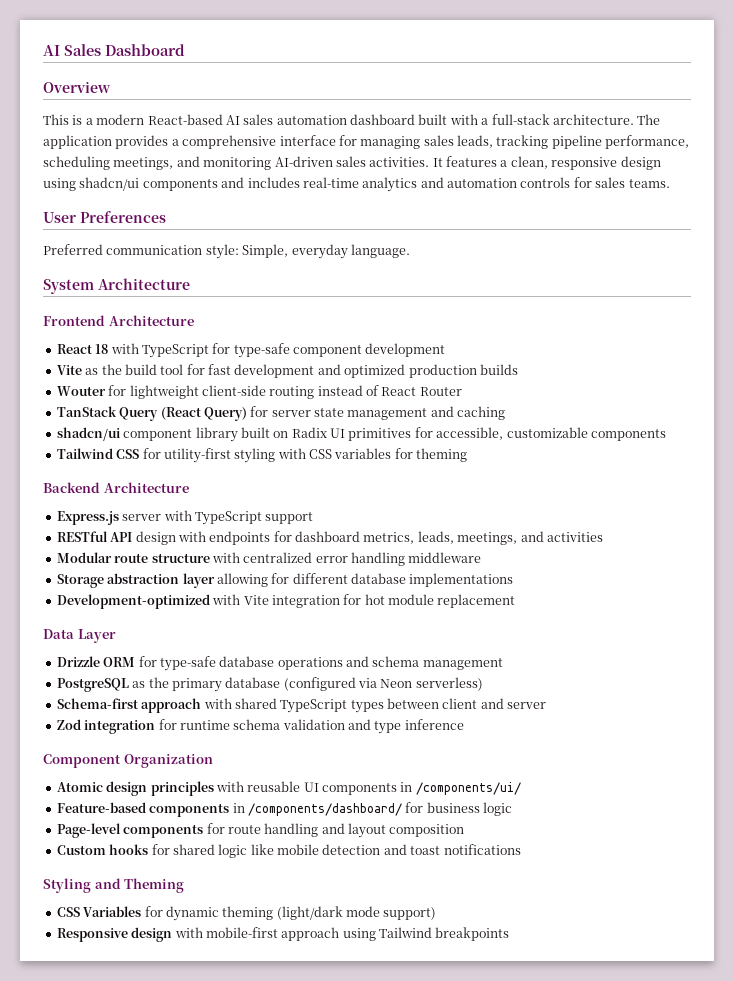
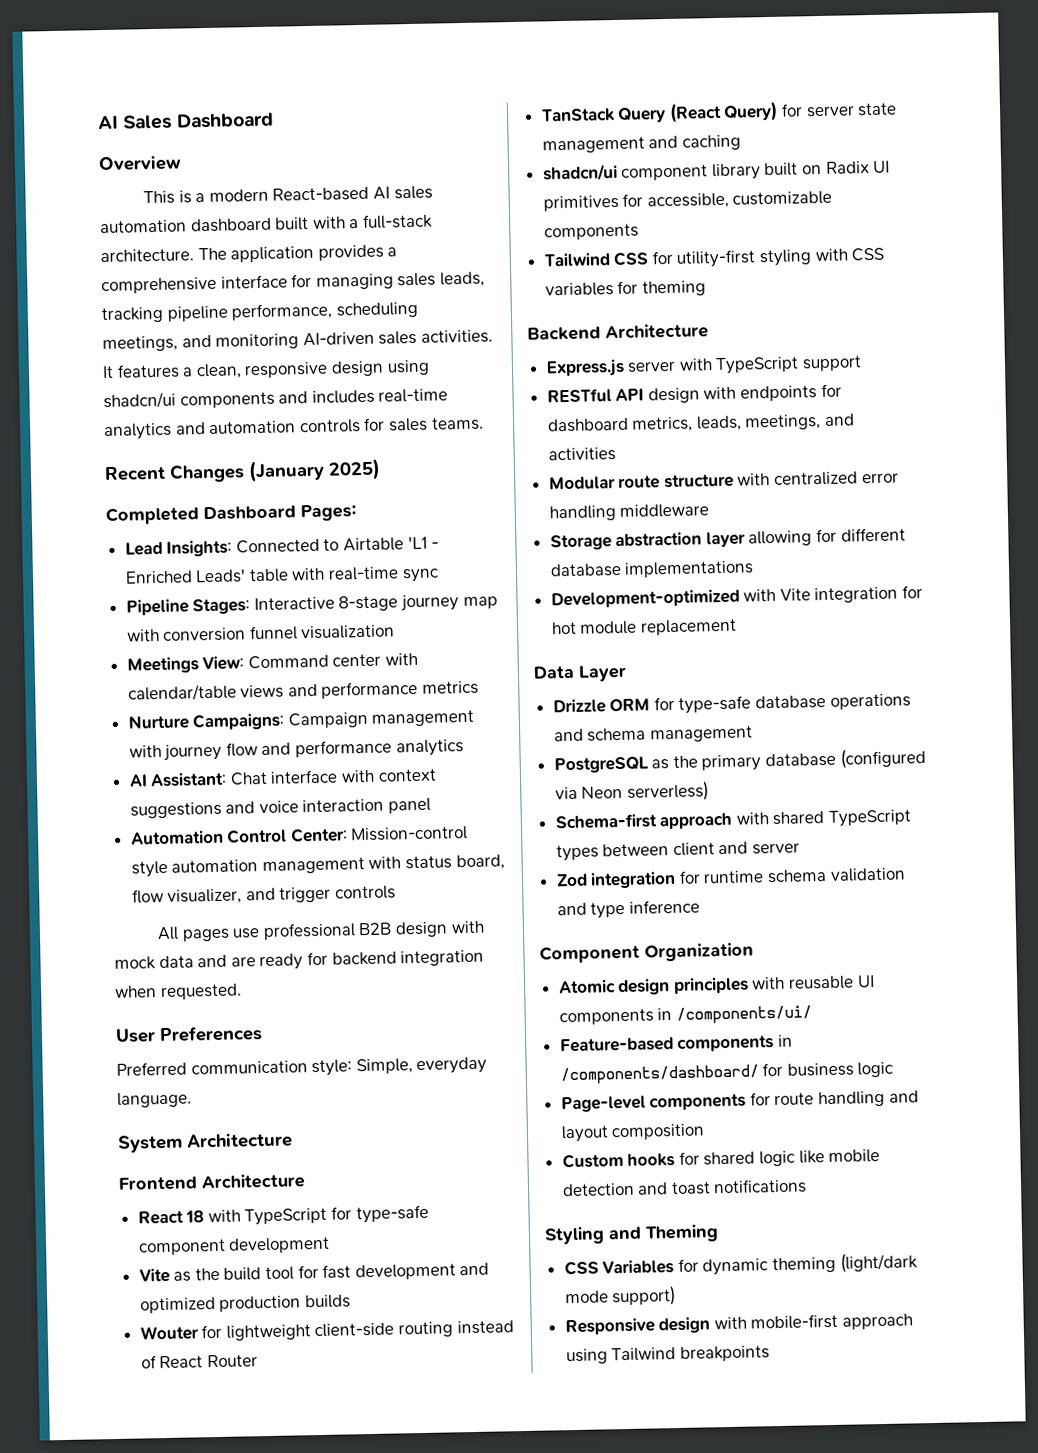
+ Recent Changes (January 2025)
+ Completed Dashboard Pages:
+ Lead Insights: Connected to Airtable 'L1 - Enriched Leads' table with real-time sync
+ Pipeline Stages: Interactive 8-stage journey map with conversion funnel visualization
+ Meetings View: Command center with calendar/table views and performance metrics
+ Nurture Campaigns: Campaign management with journey flow and performance analytics
+ AI Assistant: Chat interface with context suggestions and voice interaction panel
+ Automation Control Center: Mission-control style automation management with status board, flow visualizer, and trigger controls
+ All pages use professional B2B design with mock data and are ready for backend integration when requested.

